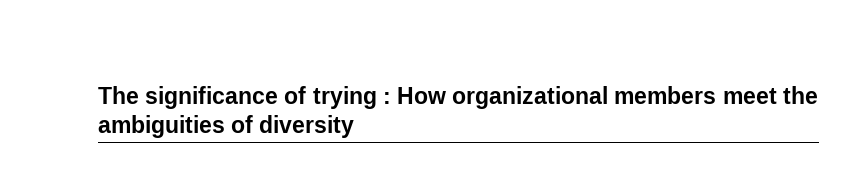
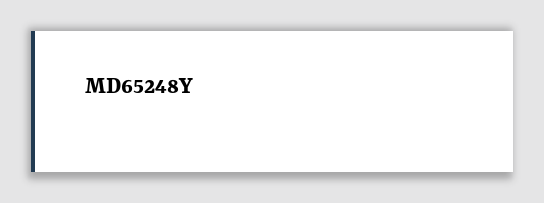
- The significance of trying : How organizational members meet the ambiguities of diversity
+ MD65248Y

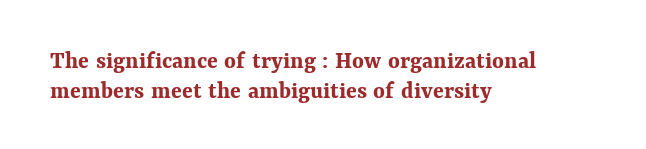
- MD65248Y
+ The significance of trying : How organizational members meet the ambiguities of diversity

